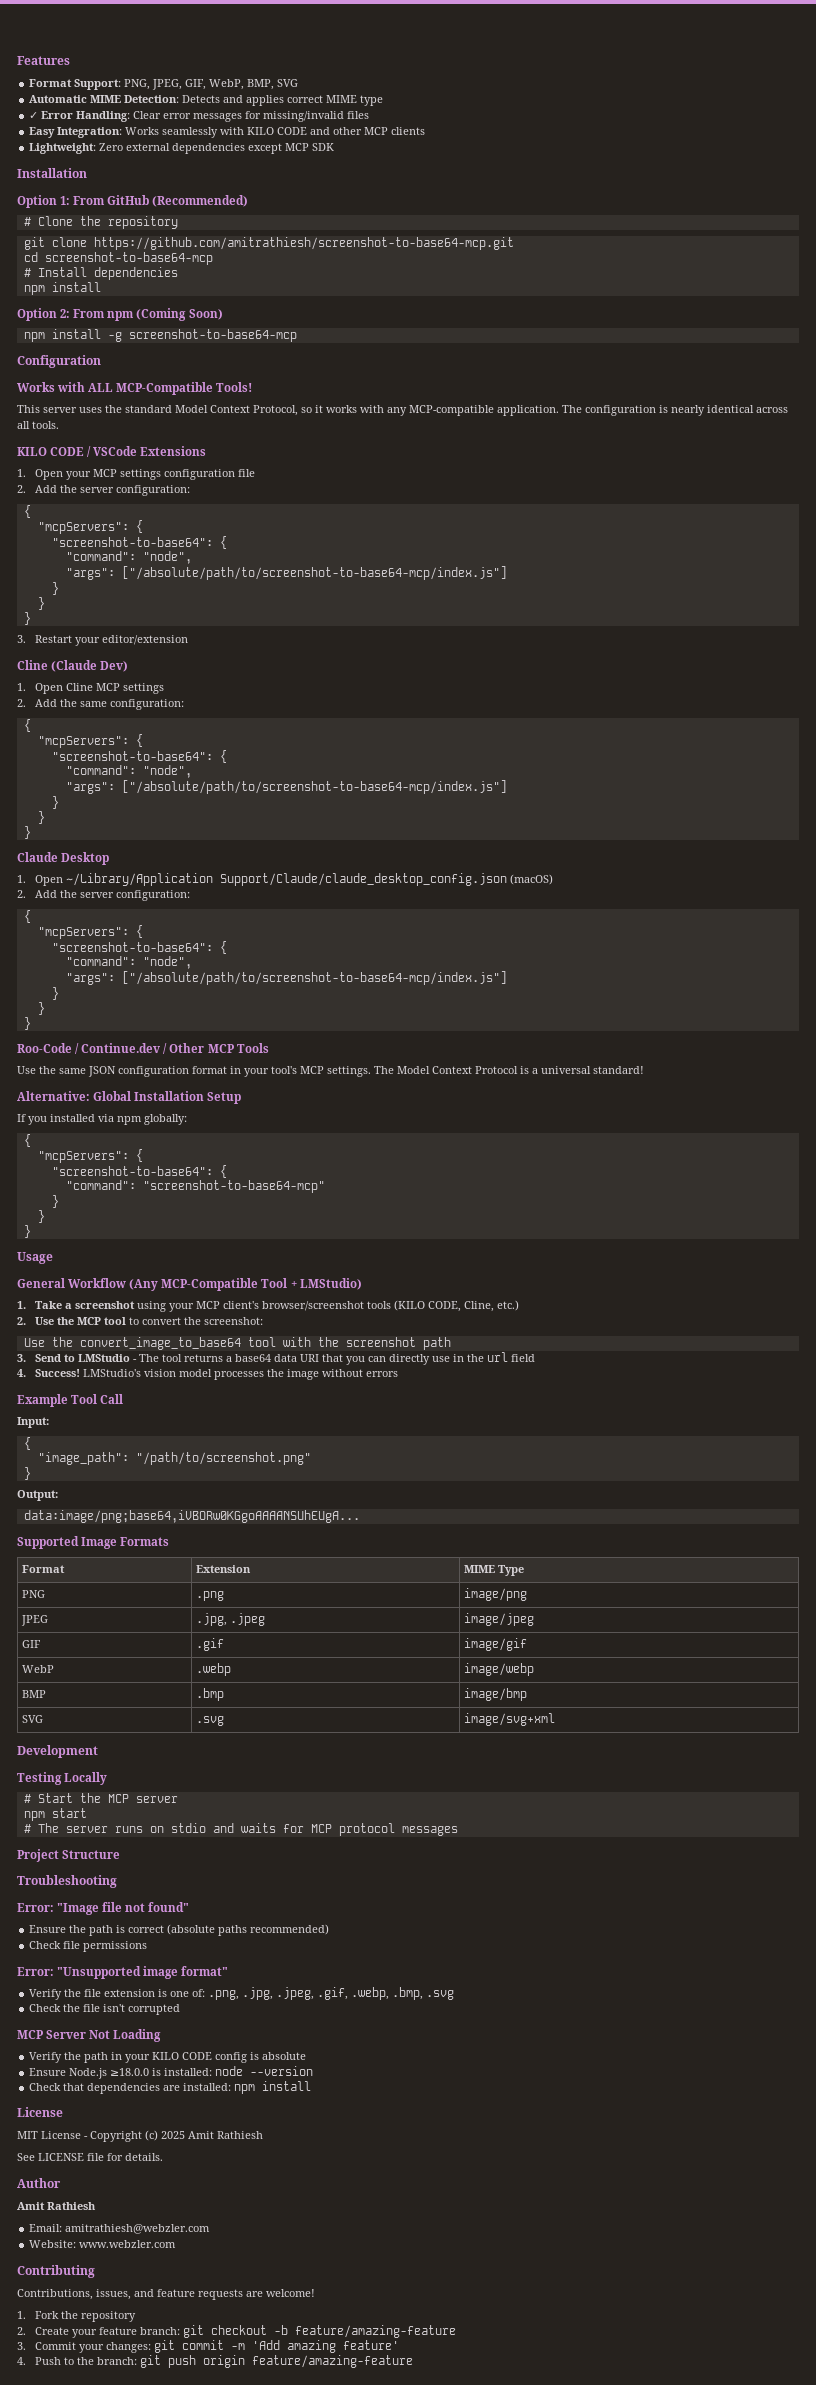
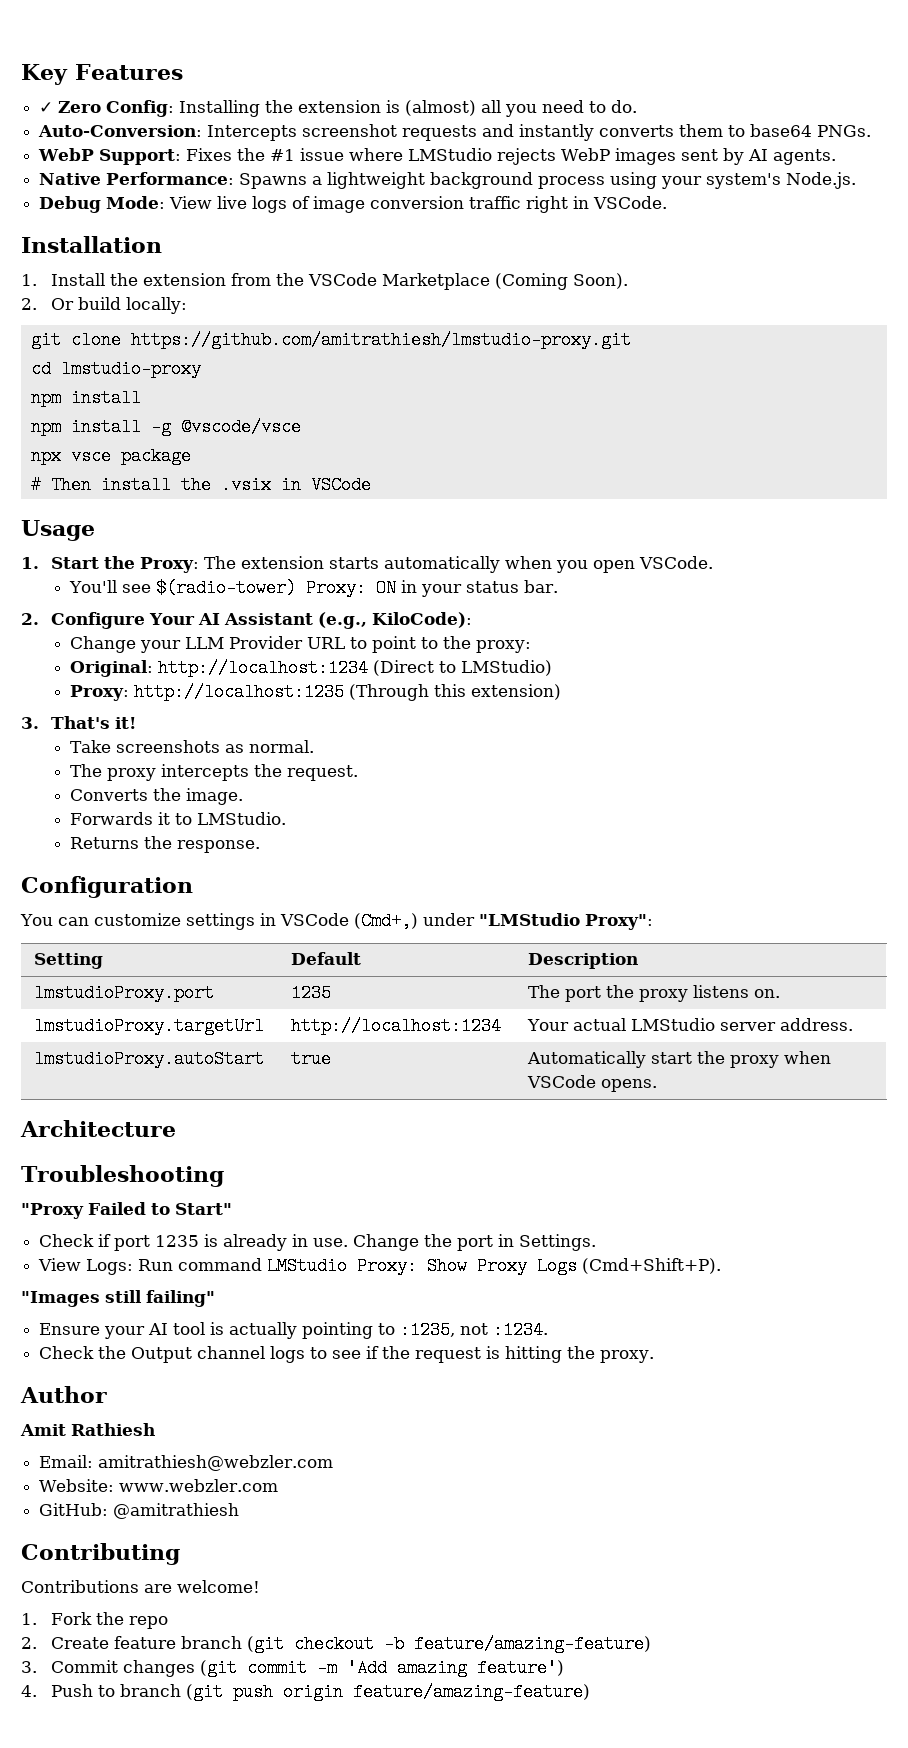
- Features
+ Key Features
- Format Support: PNG, JPEG, GIF, WebP, BMP, SVG
- Automatic MIME Detection: Detects and applies correct MIME type
- ✓ Error Handling: Clear error messages for missing/invalid files
- Easy Integration: Works seamlessly with KILO CODE and other MCP clients
- Lightweight: Zero external dependencies except MCP SDK
+ ✓ Zero Config: Installing the extension is (almost) all you need to do.
+ Auto-Conversion: Intercepts screenshot requests and instantly converts them to base64 PNGs.
+ WebP Support: Fixes the #1 issue where LMStudio rejects WebP images sent by AI agents.
+ Native Performance: Spawns a lightweight background process using your system's Node.js.
+ Debug Mode: View live logs of image conversion traffic right in VSCode.
  Installation
- Option 1: From GitHub (Recommended)
- # Clone the repository
+ 1. Install the extension from the VSCode Marketplace (Coming Soon).
+ 2. Or build locally:
- git clone https://github.com/amitrathiesh/screenshot-to-base64-mcp.git
+ git clone https://github.com/amitrathiesh/lmstudio-proxy.git
- cd screenshot-to-base64-mcp
- # Install dependencies
+ cd lmstudio-proxy
  npm install
- Option 2: From npm (Coming Soon)
- npm install -g screenshot-to-base64-mcp
+ npm install -g @vscode/vsce
+ npx vsce package
+ # Then install the .vsix in VSCode
+ Usage
+ 1. Start the Proxy: The extension starts automatically when you open VSCode.
+ You'll see $(radio-tower) Proxy: ON in your status bar.
+ 2. Configure Your AI Assistant (e.g., KiloCode):
+ Change your LLM Provider URL to point to the proxy:
+ Original: http://localhost:1234 (Direct to LMStudio)
+ Proxy: http://localhost:1235 (Through this extension)
+ 3. That's it!
+ Take screenshots as normal.
+ The proxy intercepts the request.
+ Converts the image.
+ Forwards it to LMStudio.
+ Returns the response.
  Configuration
- Works with ALL MCP-Compatible Tools!
- This server uses the standard Model Context Protocol, so it works with any MCP-compatible application. The configuration is nearly identical across all tools.
- KILO CODE / VSCode Extensions
- 1. Open your MCP settings configuration file
- 2. Add the server configuration:
- {
- "mcpServers": {
- "screenshot-to-base64": {
- "command": "node",
- "args": ["/absolute/path/to/screenshot-to-base64-mcp/index.js"]
- }
- }
- }
- 3. Restart your editor/extension
- Cline (Claude Dev)
- 1. Open Cline MCP settings
- 2. Add the same configuration:
- {
- "mcpServers": {
- "screenshot-to-base64": {
- "command": "node",
- "args": ["/absolute/path/to/screenshot-to-base64-mcp/index.js"]
- }
- }
- }
- Claude Desktop
- 1. Open ~/Library/Application Support/Claude/claude_desktop_config.json (macOS)
- 2. Add the server configuration:
- {
- "mcpServers": {
- "screenshot-to-base64": {
- "command": "node",
- "args": ["/absolute/path/to/screenshot-to-base64-mcp/index.js"]
- }
- }
- }
- Roo-Code / Continue.dev / Other MCP Tools
- Use the same JSON configuration format in your tool's MCP settings. The Model Context Protocol is a universal standard!
- Alternative: Global Installation Setup
- If you installed via npm globally:
- {
- "mcpServers": {
- "screenshot-to-base64": {
- "command": "screenshot-to-base64-mcp"
- }
- }
- }
- Usage
- General Workflow (Any MCP-Compatible Tool + LMStudio)
- 1. Take a screenshot using your MCP client's browser/screenshot tools (KILO CODE, Cline, etc.)
- 2. Use the MCP tool to convert the screenshot:
- Use the convert_image_to_base64 tool with the screenshot path
- 3. Send to LMStudio - The tool returns a base64 data URI that you can directly use in the url field
- 4. Success! LMStudio's vision model processes the image without errors
- Example Tool Call
- Input:
- {
- "image_path": "/path/to/screenshot.png"
- }
- Output:
- data:image/png;base64,iVBORw0KGgoAAAANSUhEUgA...
- Supported Image Formats
- Format | Extension | MIME Type
- PNG | .png | image/png
- JPEG | .jpg, .jpeg | image/jpeg
- GIF | .gif | image/gif
- WebP | .webp | image/webp
- BMP | .bmp | image/bmp
- SVG | .svg | image/svg+xml
- Development
- Testing Locally
- # Start the MCP server
- npm start
- # The server runs on stdio and waits for MCP protocol messages
- Project Structure
+ You can customize settings in VSCode (Cmd+,) under "LMStudio Proxy":
+ Setting | Default | Description
+ lmstudioProxy.port | 1235 | The port the proxy listens on.
+ lmstudioProxy.targetUrl | http://localhost:1234 | Your actual LMStudio server address.
+ lmstudioProxy.autoStart | true | Automatically start the proxy when VSCode opens.
+ Architecture
  Troubleshooting
- Error: "Image file not found"
- Ensure the path is correct (absolute paths recommended)
- Check file permissions
- Error: "Unsupported image format"
- Verify the file extension is one of: .png, .jpg, .jpeg, .gif, .webp, .bmp, .svg
- Check the file isn't corrupted
- MCP Server Not Loading
- Verify the path in your KILO CODE config is absolute
- Ensure Node.js ≥18.0.0 is installed: node --version
- Check that dependencies are installed: npm install
- License
- MIT License - Copyright (c) 2025 Amit Rathiesh
- See LICENSE file for details.
+ "Proxy Failed to Start"
+ Check if port 1235 is already in use. Change the port in Settings.
+ View Logs: Run command LMStudio Proxy: Show Proxy Logs (Cmd+Shift+P).
+ "Images still failing"
+ Ensure your AI tool is actually pointing to :1235, not :1234.
+ Check the Output channel logs to see if the request is hitting the proxy.
+ GitHub: @amitrathiesh
- Contributions, issues, and feature requests are welcome!
+ Contributions are welcome!
- 1. Fork the repository
+ 1. Fork the repo
- 2. Create your feature branch: git checkout -b feature/amazing-feature
+ 2. Create feature branch (git checkout -b feature/amazing-feature)
- 3. Commit your changes: git commit -m 'Add amazing feature'
+ 3. Commit changes (git commit -m 'Add amazing feature')
- 4. Push to the branch: git push origin feature/amazing-feature
+ 4. Push to branch (git push origin feature/amazing-feature)

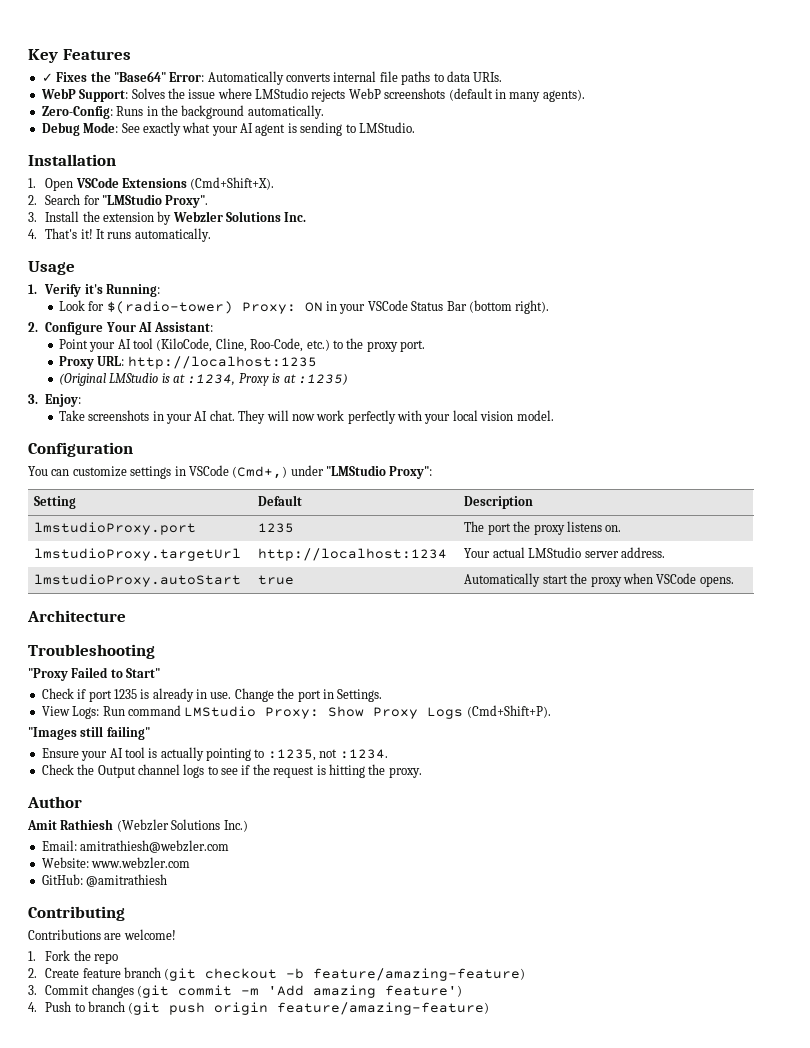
- ✓ Zero Config: Installing the extension is (almost) all you need to do.
- Auto-Conversion: Intercepts screenshot requests and instantly converts them to base64 PNGs.
+ ✓ Fixes the "Base64" Error: Automatically converts internal file paths to data URIs.
- WebP Support: Fixes the #1 issue where LMStudio rejects WebP images sent by AI agents.
- Native Performance: Spawns a lightweight background process using your system's Node.js.
- Debug Mode: View live logs of image conversion traffic right in VSCode.
+ WebP Support: Solves the issue where LMStudio rejects WebP screenshots (default in many agents).
+ Zero-Config: Runs in the background automatically.
+ Debug Mode: See exactly what your AI agent is sending to LMStudio.
  Installation
- 1. Install the extension from the VSCode Marketplace (Coming Soon).
- 2. Or build locally:
- git clone https://github.com/amitrathiesh/lmstudio-proxy.git
- cd lmstudio-proxy
- npm install
- npm install -g @vscode/vsce
- npx vsce package
- # Then install the .vsix in VSCode
+ 1. Open VSCode Extensions (Cmd+Shift+X).
+ 2. Search for "LMStudio Proxy".
+ 3. Install the extension by Webzler Solutions Inc.
+ 4. That's it! It runs automatically.
  Usage
- 1. Start the Proxy: The extension starts automatically when you open VSCode.
- You'll see $(radio-tower) Proxy: ON in your status bar.
+ 1. Verify it's Running:
+ Look for $(radio-tower) Proxy: ON in your VSCode Status Bar (bottom right).
- 2. Configure Your AI Assistant (e.g., KiloCode):
- Change your LLM Provider URL to point to the proxy:
- Original: http://localhost:1234 (Direct to LMStudio)
- Proxy: http://localhost:1235 (Through this extension)
- 3. That's it!
+ 2. Configure Your AI Assistant:
+ Point your AI tool (KiloCode, Cline, Roo-Code, etc.) to the proxy port.
+ Proxy URL: http://localhost:1235
+ (Original LMStudio is at :1234, Proxy is at :1235)
+ 3. Enjoy:
- Take screenshots as normal.
- The proxy intercepts the request.
- Converts the image.
- Forwards it to LMStudio.
- Returns the response.
+ Take screenshots in your AI chat. They will now work perfectly with your local vision model.
- Amit Rathiesh
+ Amit Rathiesh (Webzler Solutions Inc.)

